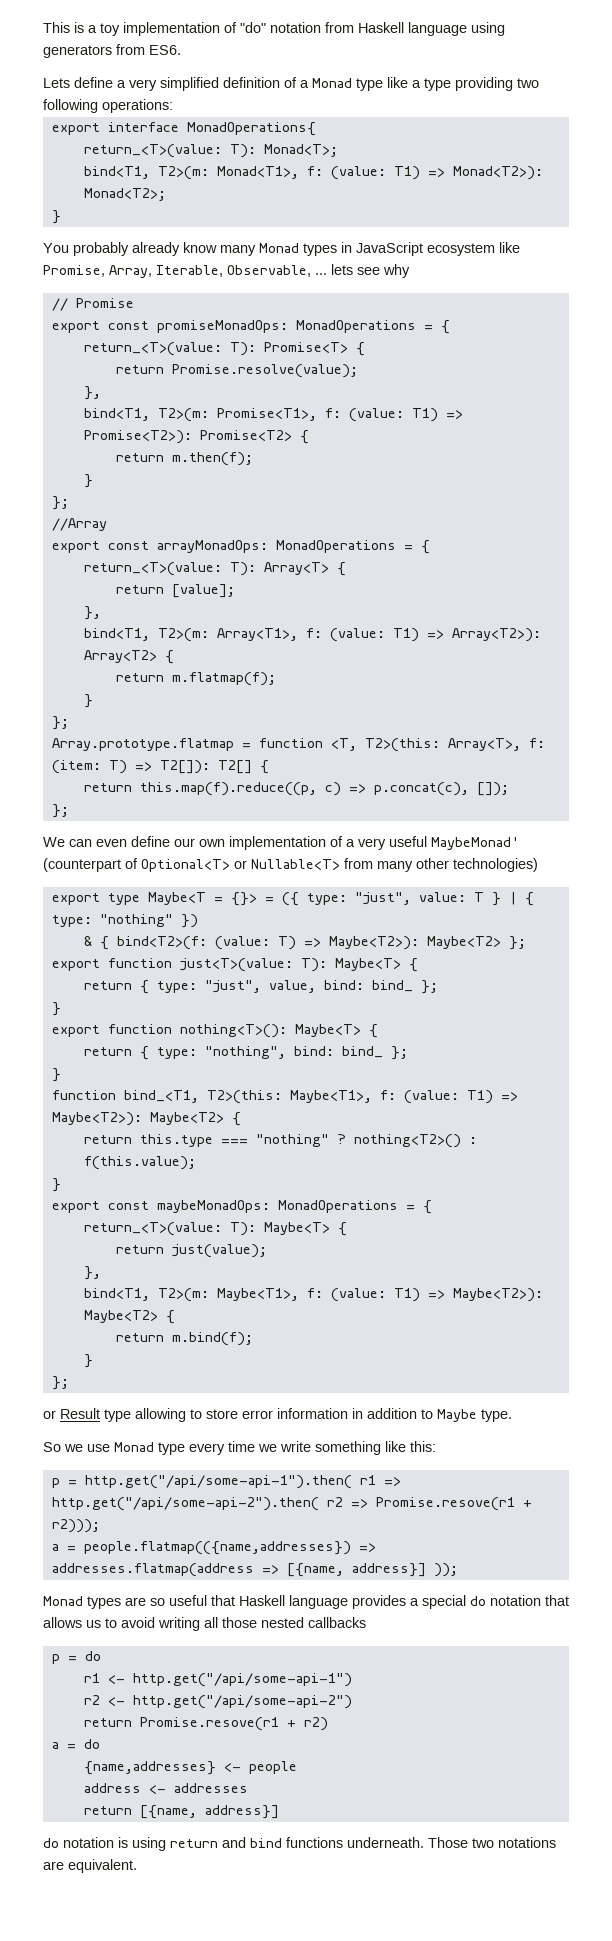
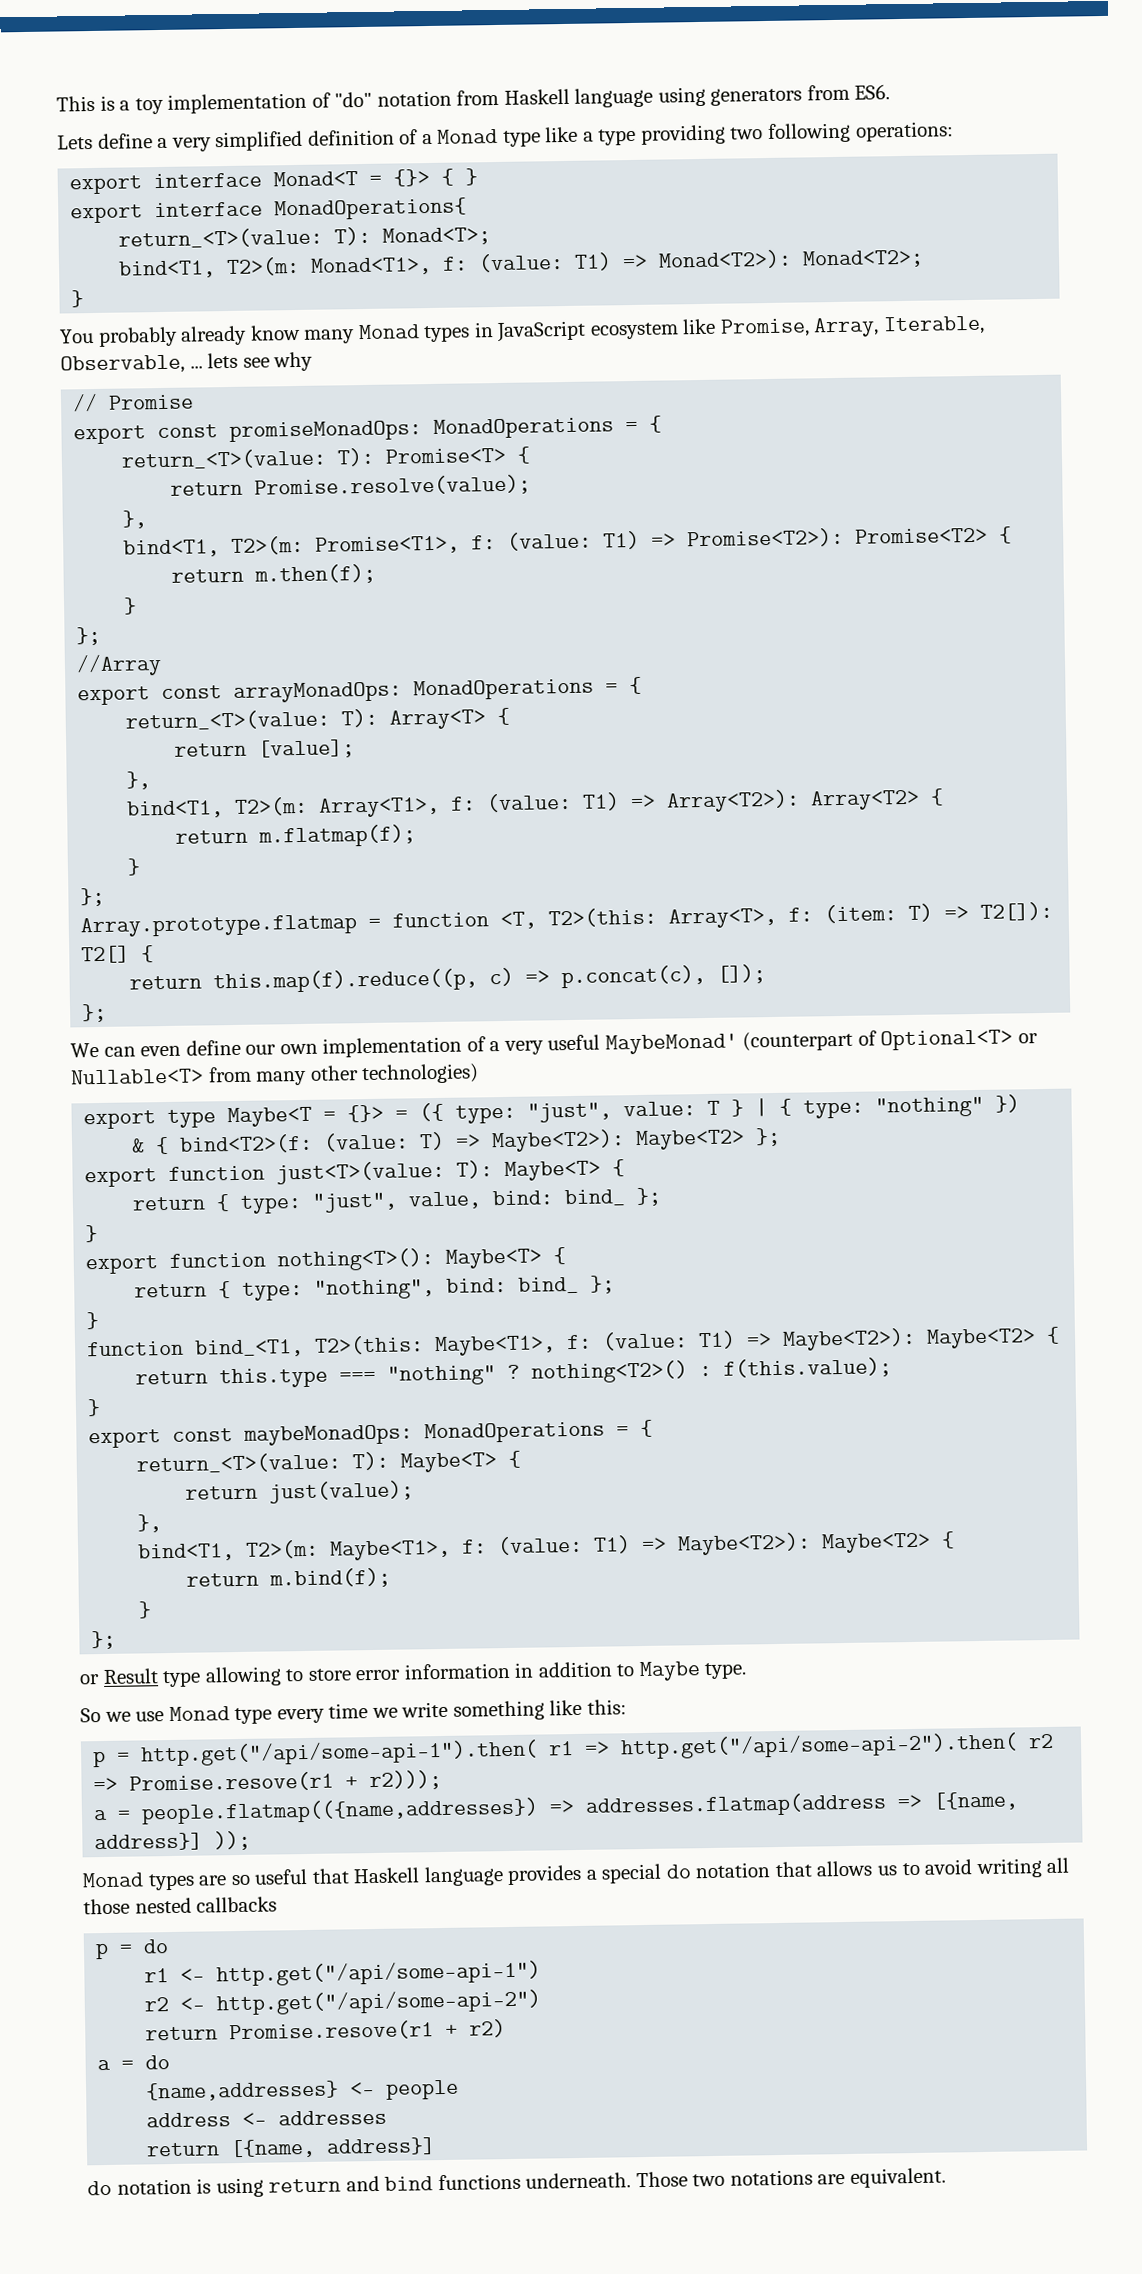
+ export interface Monad<T = {}> { }

